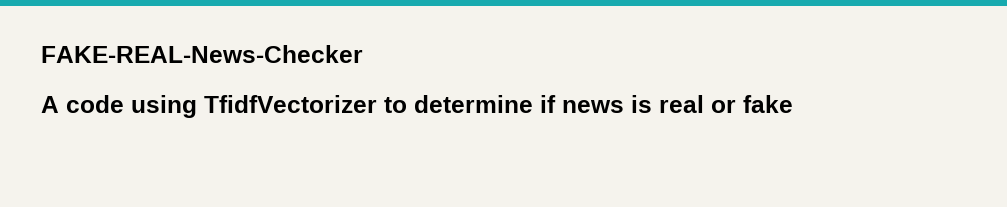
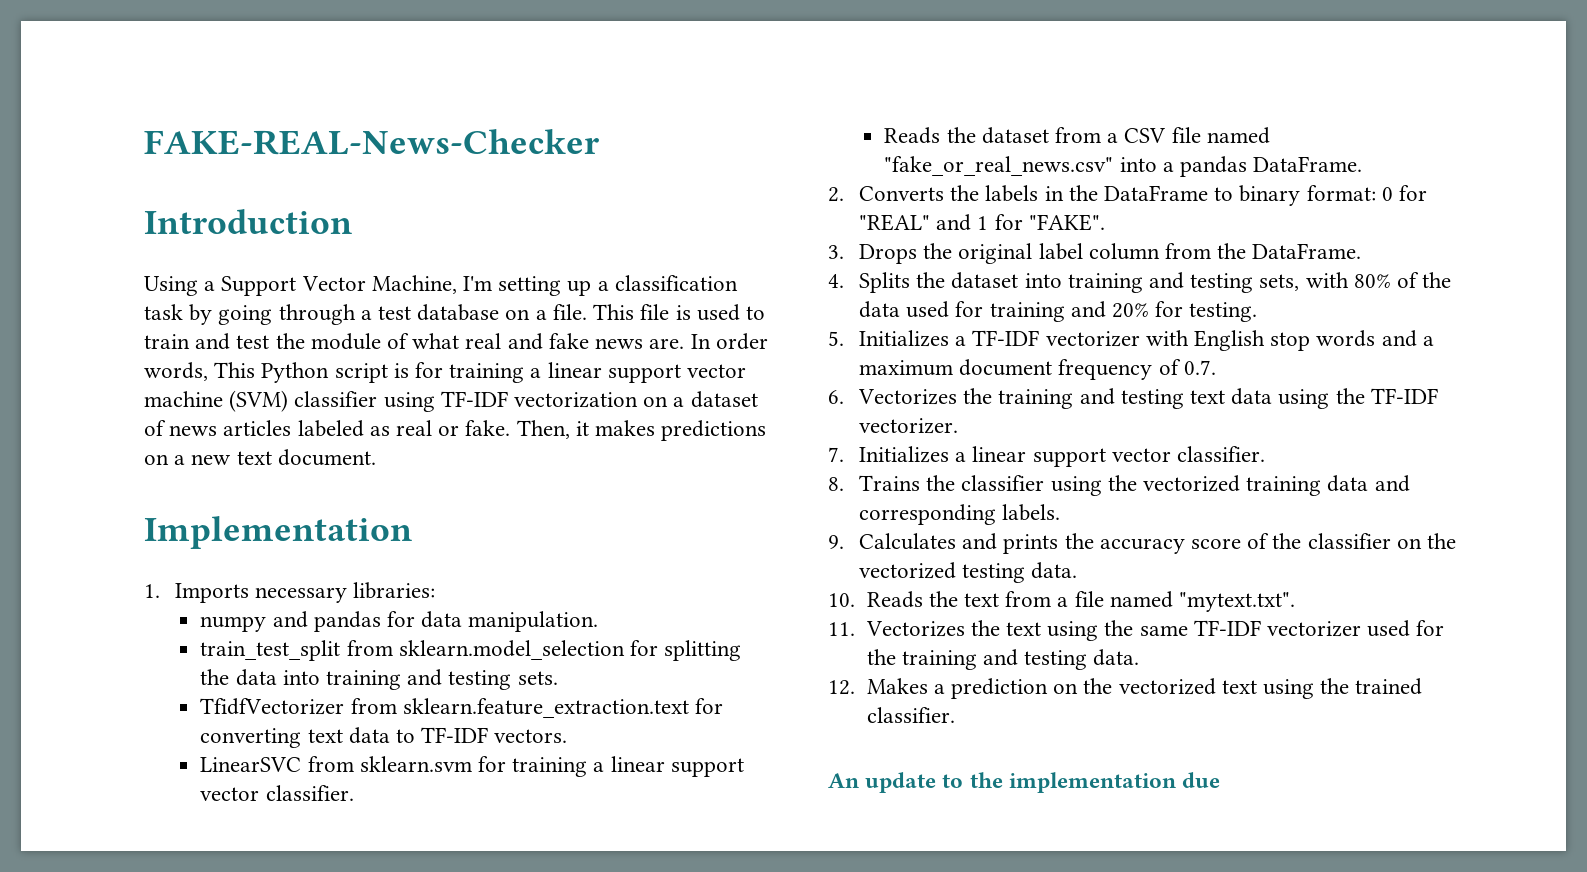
- A code using TfidfVectorizer to determine if news is real or fake
+ Introduction
+ Using a Support Vector Machine, I'm setting up a classification task by going through a test database on a file. This file is used to train and test the module of what real and fake news are. In order words, This Python script is for training a linear support vector machine (SVM) classifier using TF-IDF vectorization on a dataset of news articles labeled as real or fake. Then, it makes predictions on a new text document.
+ Implementation
+ 1. Imports necessary libraries:
+ numpy and pandas for data manipulation.
+ train_test_split from sklearn.model_selection for splitting the data into training and testing sets.
+ TfidfVectorizer from sklearn.feature_extraction.text for converting text data to TF-IDF vectors.
+ LinearSVC from sklearn.svm for training a linear support vector classifier.
+ Reads the dataset from a CSV file named "fake_or_real_news.csv" into a pandas DataFrame.
+ 2. Converts the labels in the DataFrame to binary format: 0 for "REAL" and 1 for "FAKE".
+ 3. Drops the original label column from the DataFrame.
+ 4. Splits the dataset into training and testing sets, with 80% of the data used for training and 20% for testing.
+ 5. Initializes a TF-IDF vectorizer with English stop words and a maximum document frequency of 0.7.
+ 6. Vectorizes the training and testing text data using the TF-IDF vectorizer.
+ 7. Initializes a linear support vector classifier.
+ 8. Trains the classifier using the vectorized training data and corresponding labels.
+ 9. Calculates and prints the accuracy score of the classifier on the vectorized testing data.
+ 10. Reads the text from a file named "mytext.txt".
+ 11. Vectorizes the text using the same TF-IDF vectorizer used for the training and testing data.
+ 12. Makes a prediction on the vectorized text using the trained classifier.
+ An update to the implementation due

